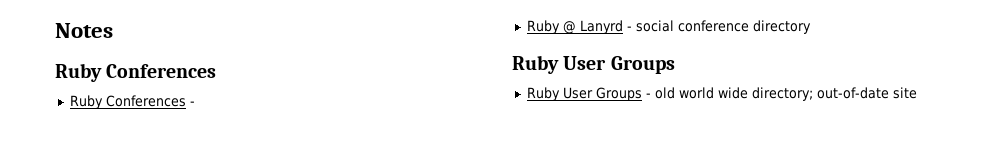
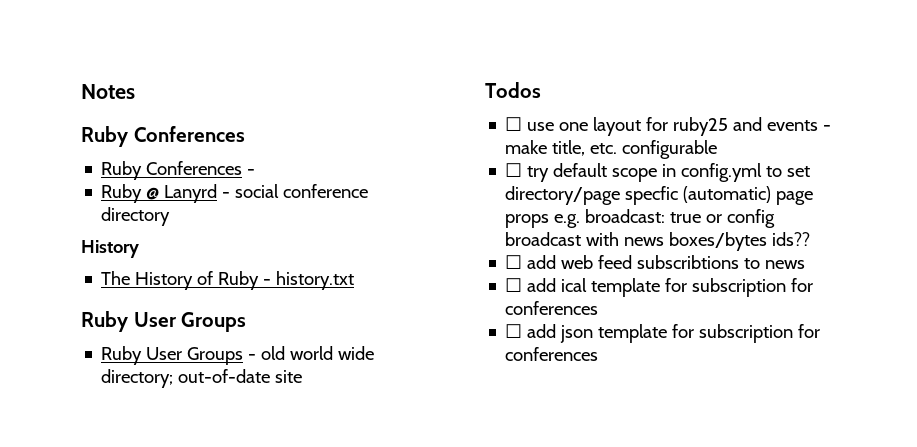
  Ruby @ Lanyrd - social conference directory
+ History
+ The History of Ruby - history.txt
+ Todos
+ ☐ use one layout for ruby25 and events - make title, etc. configurable
+ ☐ try default scope in config.yml to set directory/page specfic (automatic) page props e.g. broadcast: true or config broadcast with news boxes/bytes ids??
+ ☐ add web feed subscribtions to news
+ ☐ add ical template for subscription for conferences
+ ☐ add json template for subscription for conferences

